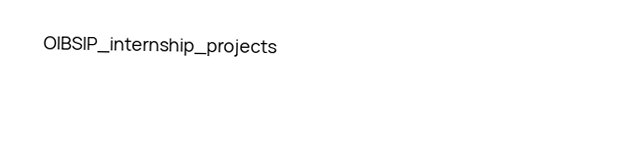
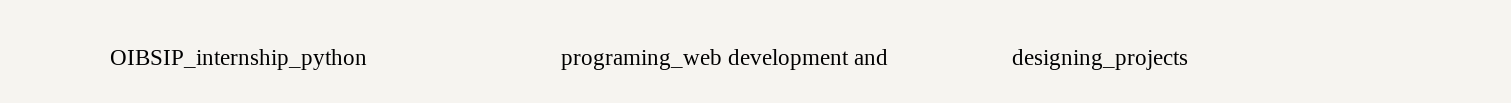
- OIBSIP_internship_projects
+ OIBSIP_internship_python programing_web development and designing_projects

